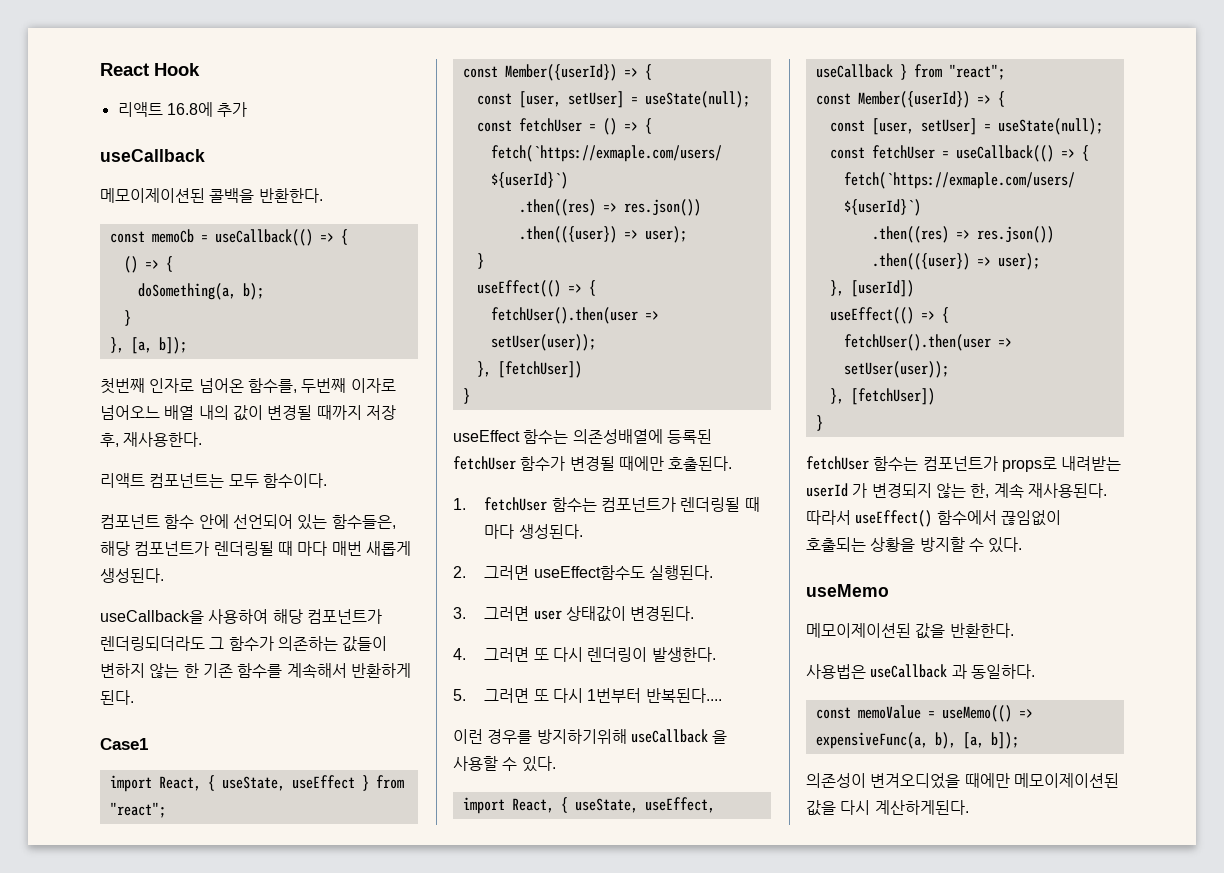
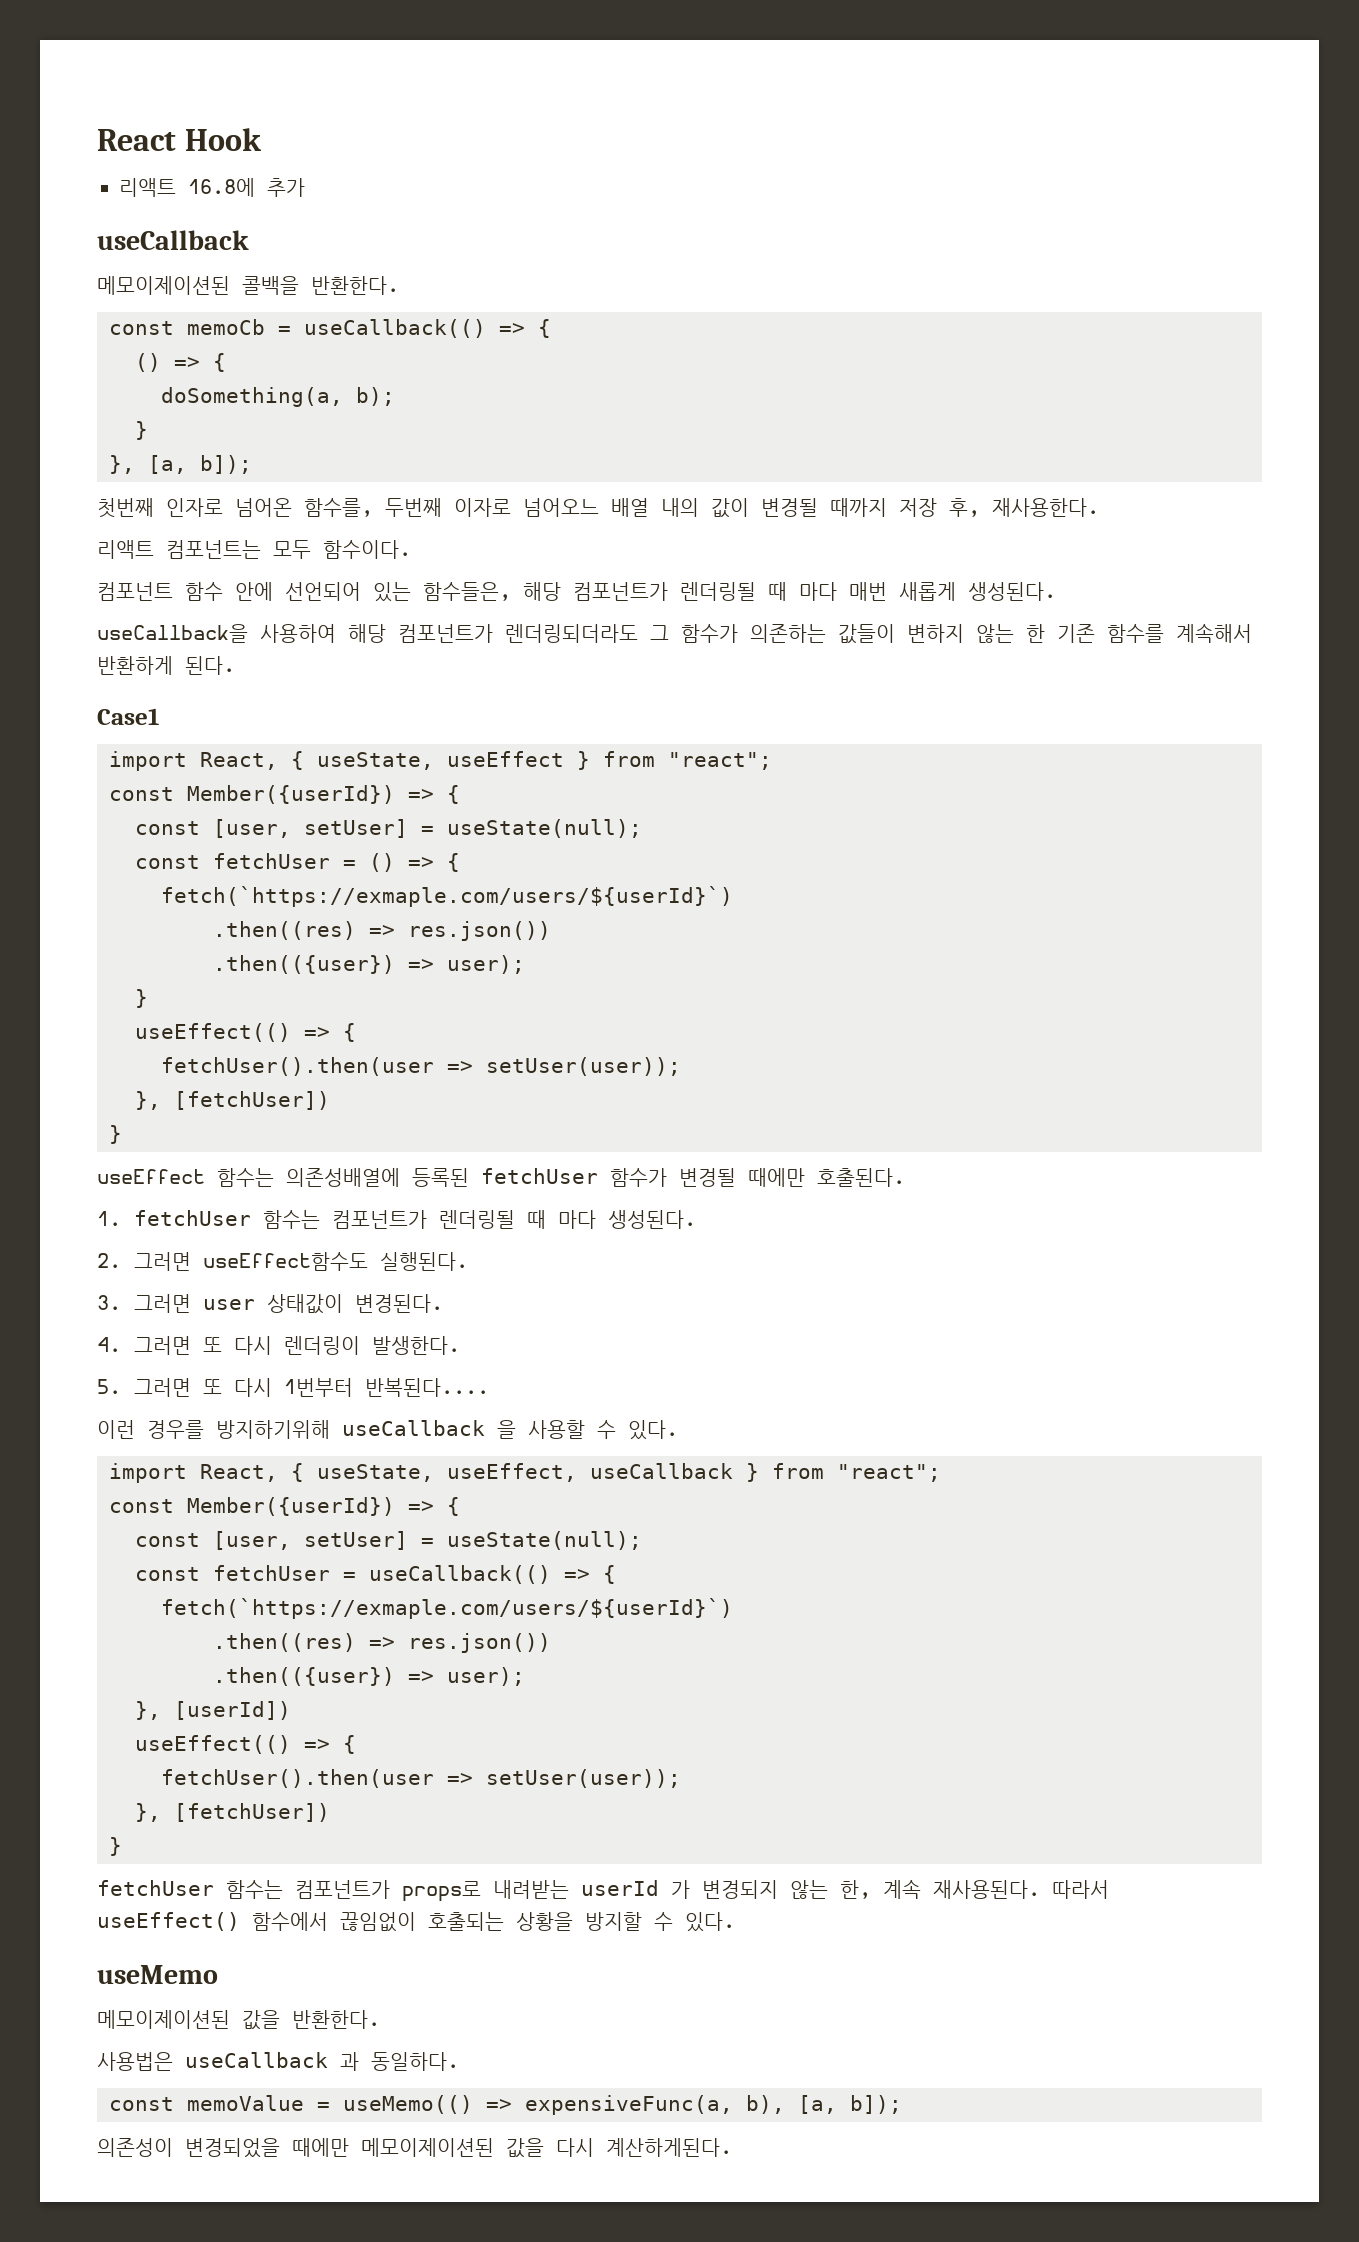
- 의존성이 변겨오디었을 때에만 메모이제이션된 값을 다시 계산하게된다.
+ 의존성이 변경되었을 때에만 메모이제이션된 값을 다시 계산하게된다.

